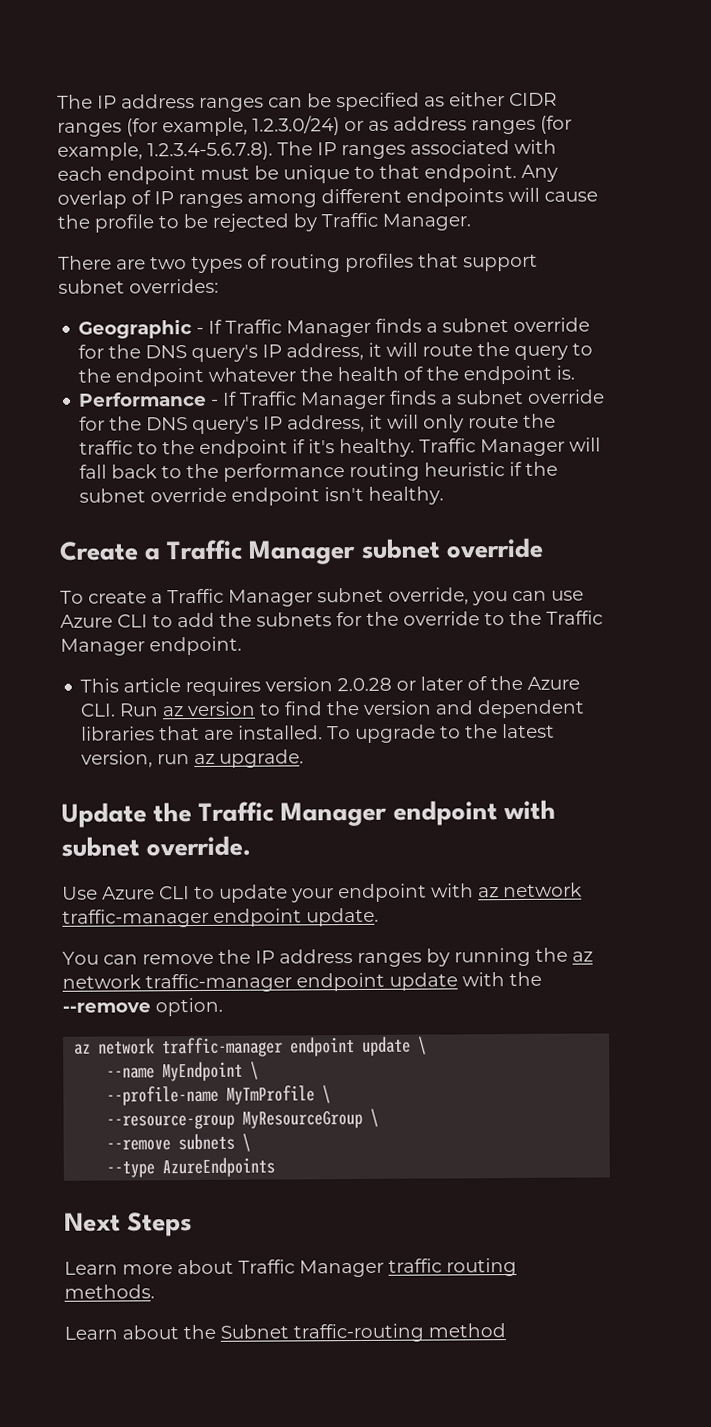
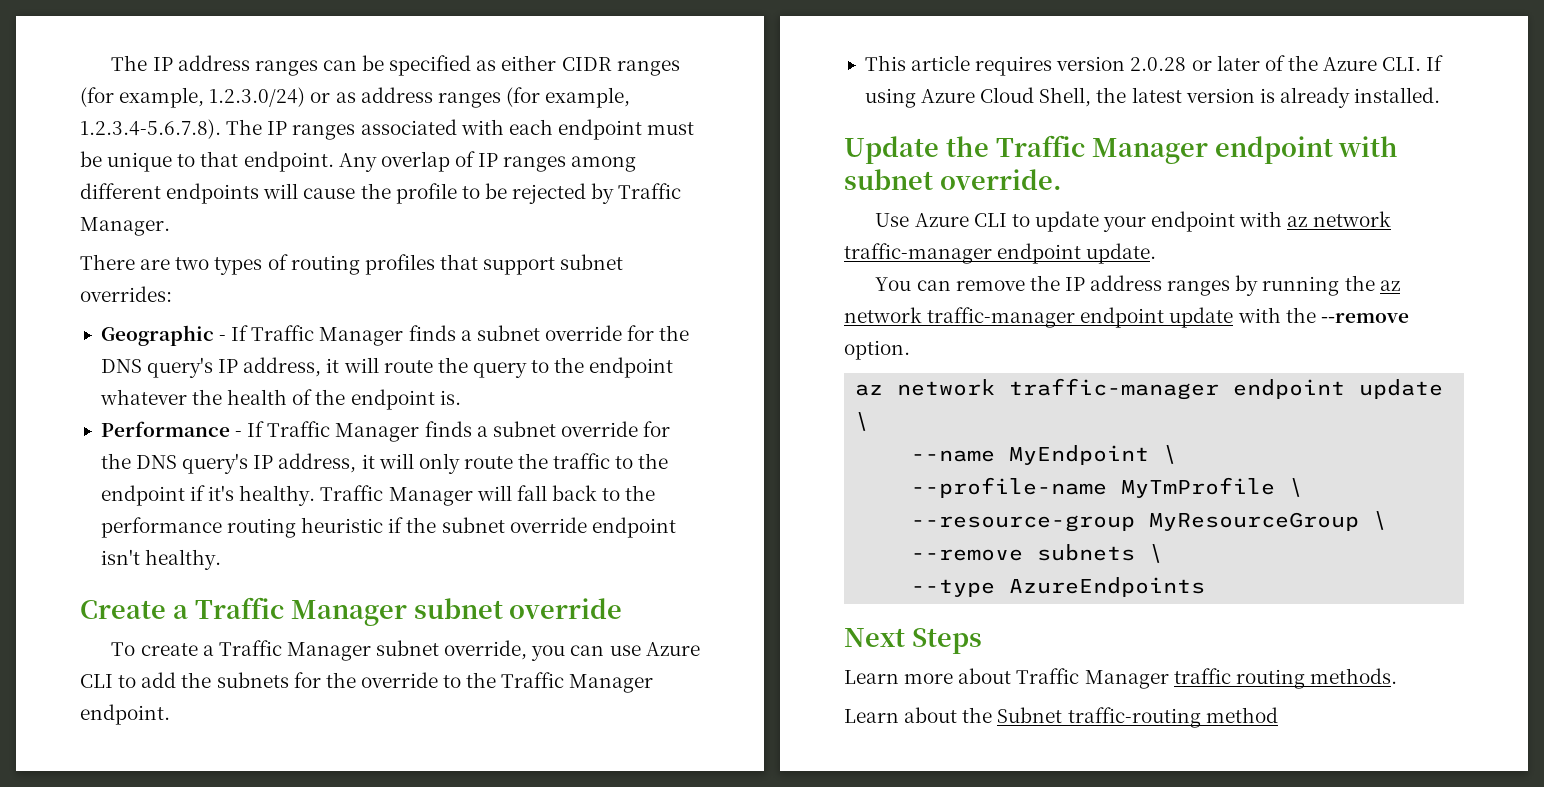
- This article requires version 2.0.28 or later of the Azure CLI. Run az version to find the version and dependent libraries that are installed. To upgrade to the latest version, run az upgrade.
+ This article requires version 2.0.28 or later of the Azure CLI. If using Azure Cloud Shell, the latest version is already installed.

